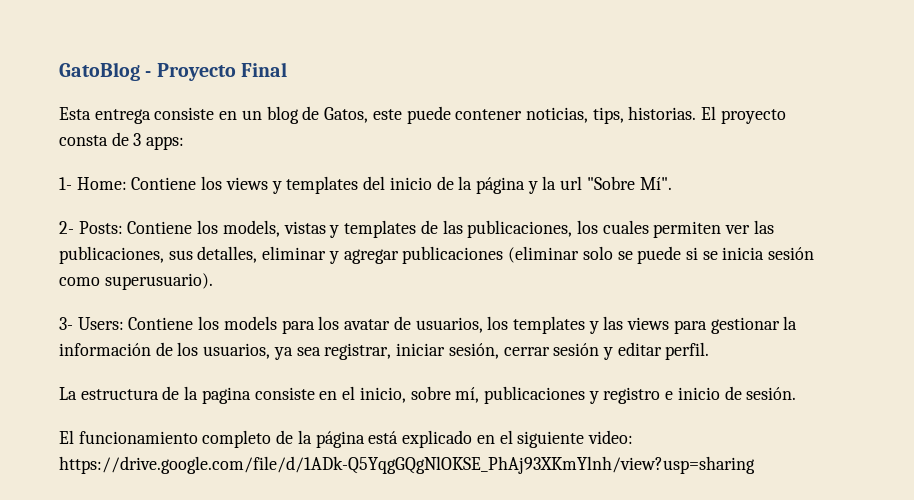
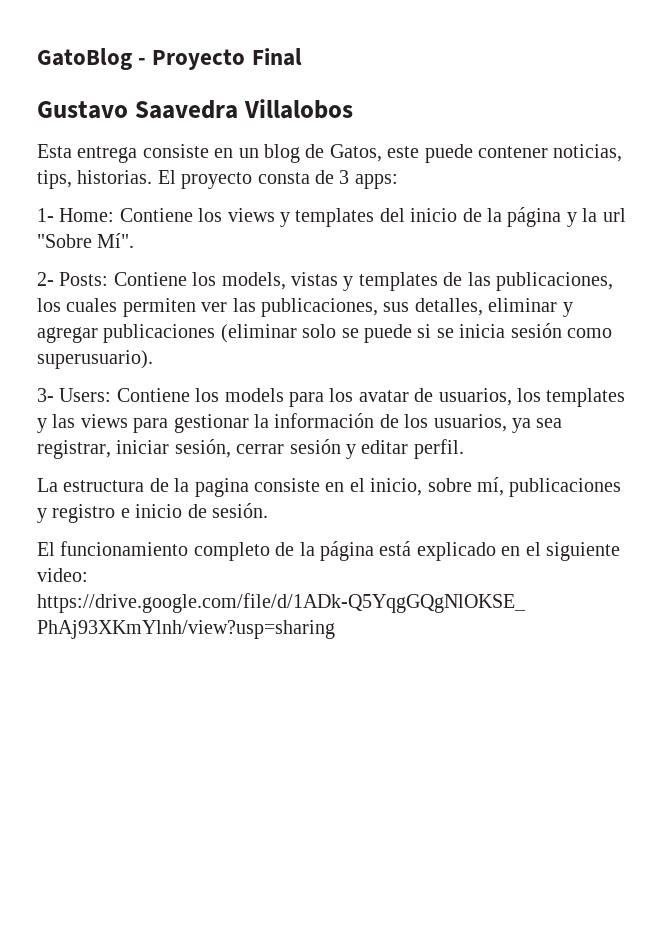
+ Gustavo Saavedra Villalobos

